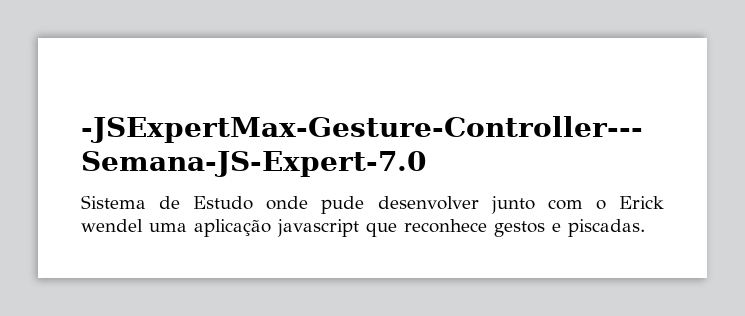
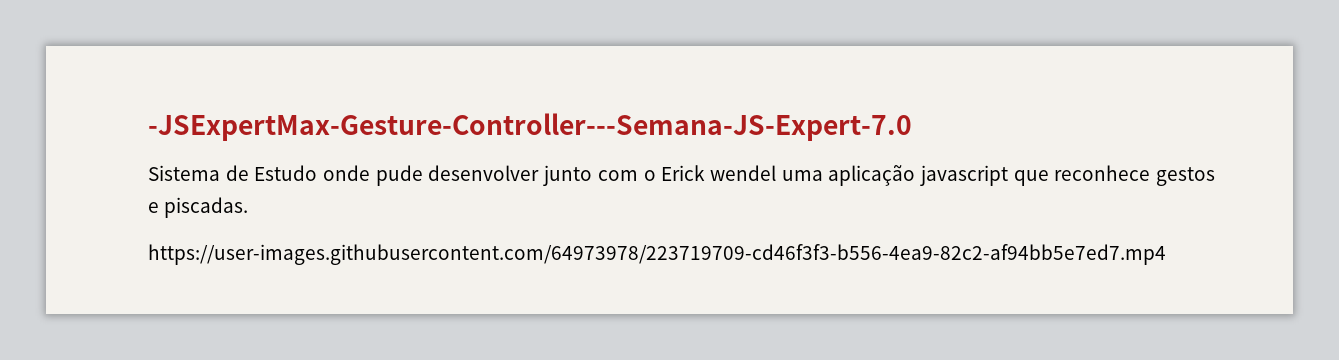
+ https://user-images.githubusercontent.com/64973978/223719709-cd46f3f3-b556-4ea9-82c2-af94bb5e7ed7.mp4

